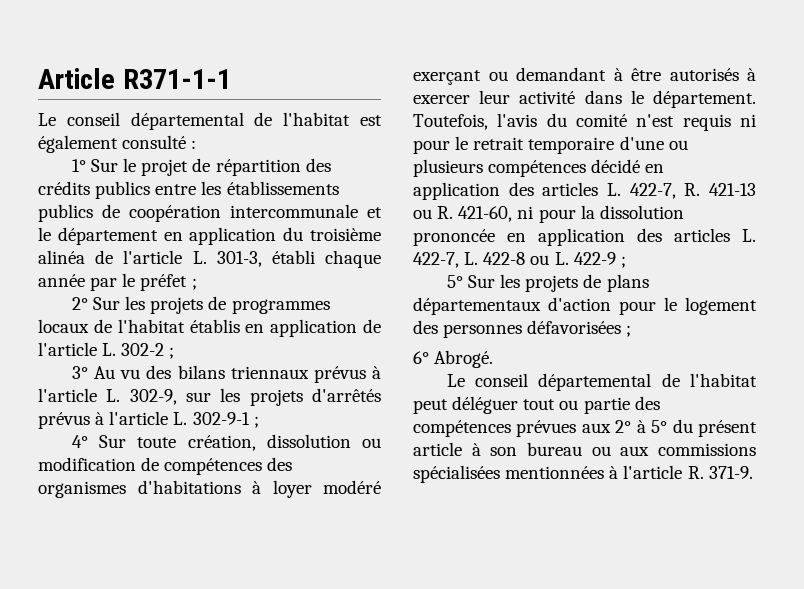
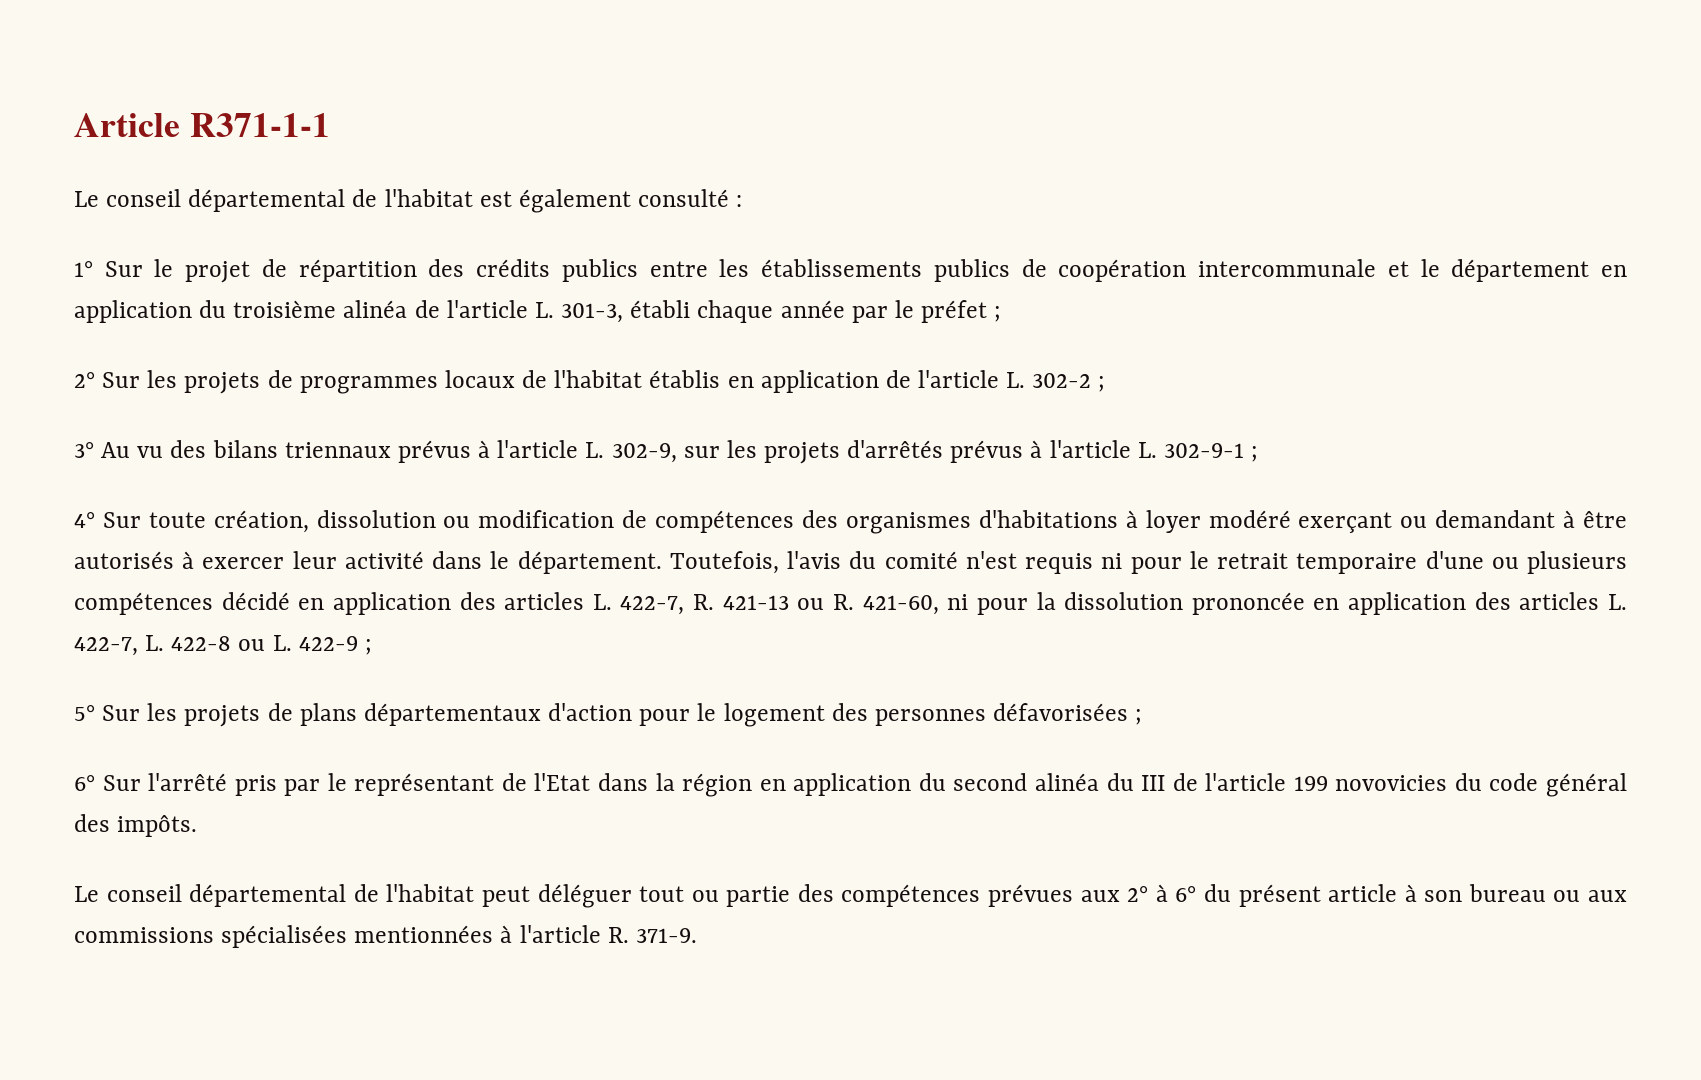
- 6° Abrogé.
+ 6° Sur l'arrêté pris par le représentant de l'Etat dans la région en application du second alinéa du III de l'article 199 novovicies du code général des impôts.
- Le conseil départemental de l'habitat peut déléguer tout ou partie des compétences prévues aux 2° à 5° du présent article à son bureau ou aux commissions spécialisées mentionnées à l'article R. 371-9.
+ Le conseil départemental de l'habitat peut déléguer tout ou partie des compétences prévues aux 2° à 6° du présent article à son bureau ou aux commissions spécialisées mentionnées à l'article R. 371-9.

